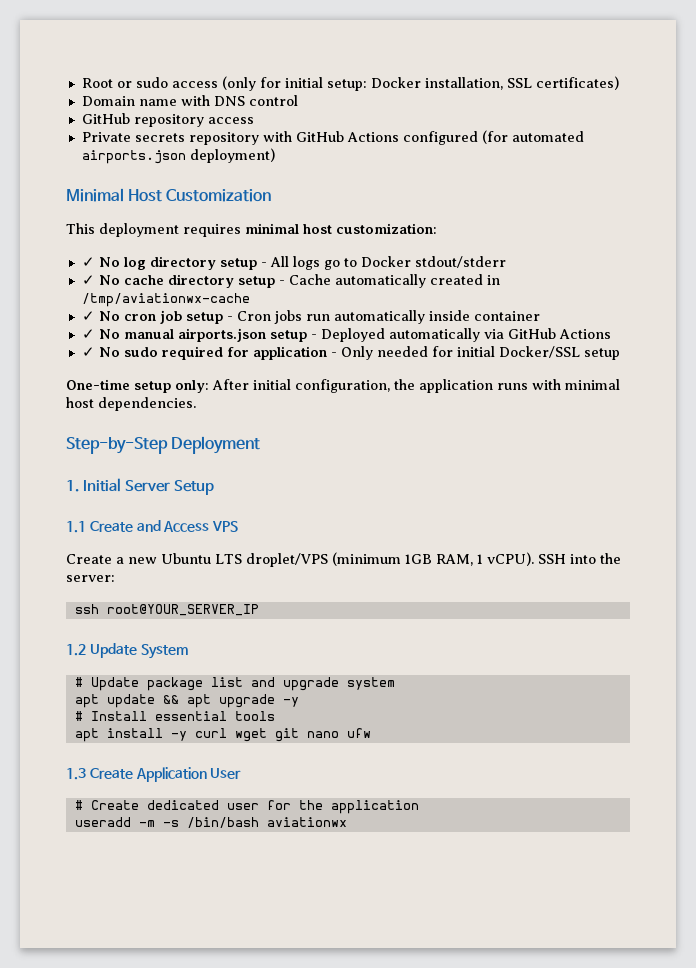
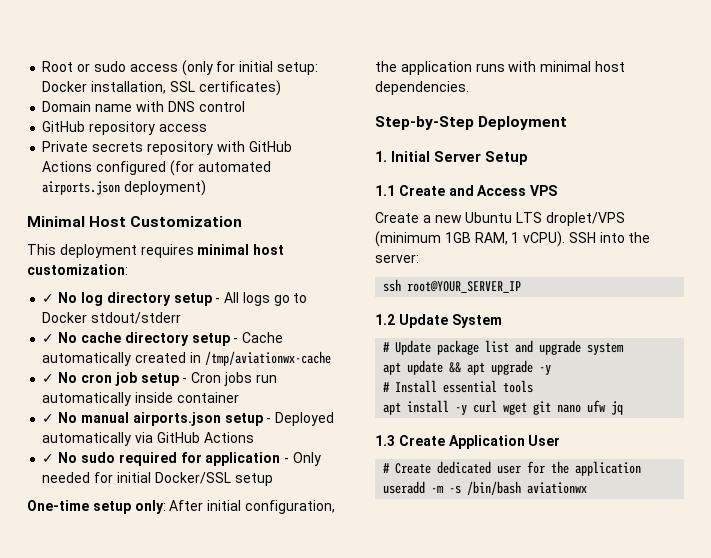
- apt install -y curl wget git nano ufw
+ apt install -y curl wget git nano ufw jq

